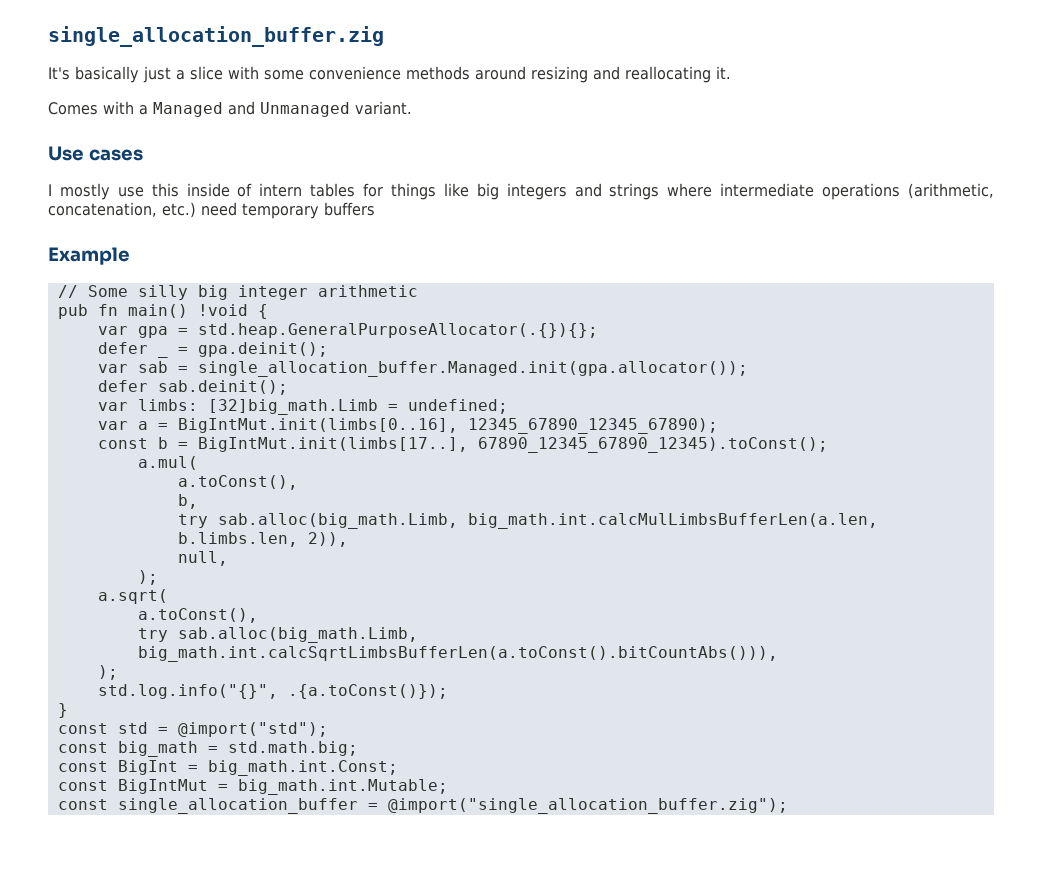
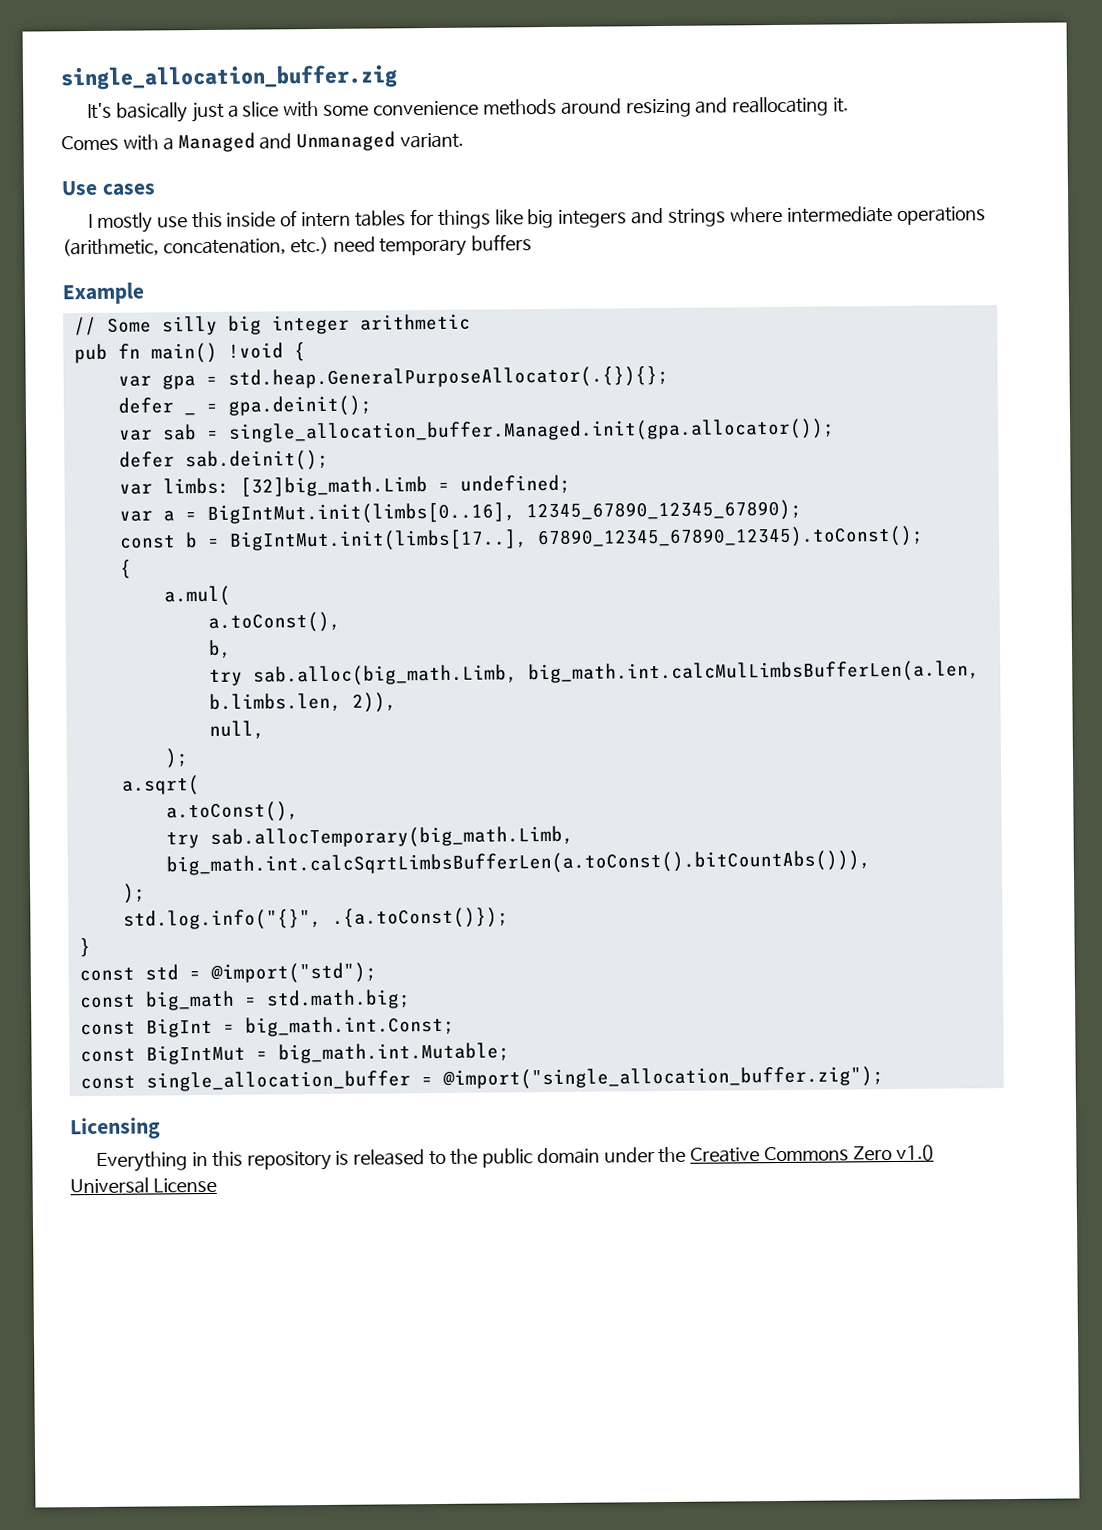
  const b = BigIntMut.init(limbs[17..], 67890_12345_67890_12345).toConst();
+ {
- try sab.alloc(big_math.Limb, big_math.int.calcSqrtLimbsBufferLen(a.toConst().bitCountAbs())),
+ try sab.allocTemporary(big_math.Limb, big_math.int.calcSqrtLimbsBufferLen(a.toConst().bitCountAbs())),
+ Licensing
+ Everything in this repository is released to the public domain under the Creative Commons Zero v1.0 Universal License

